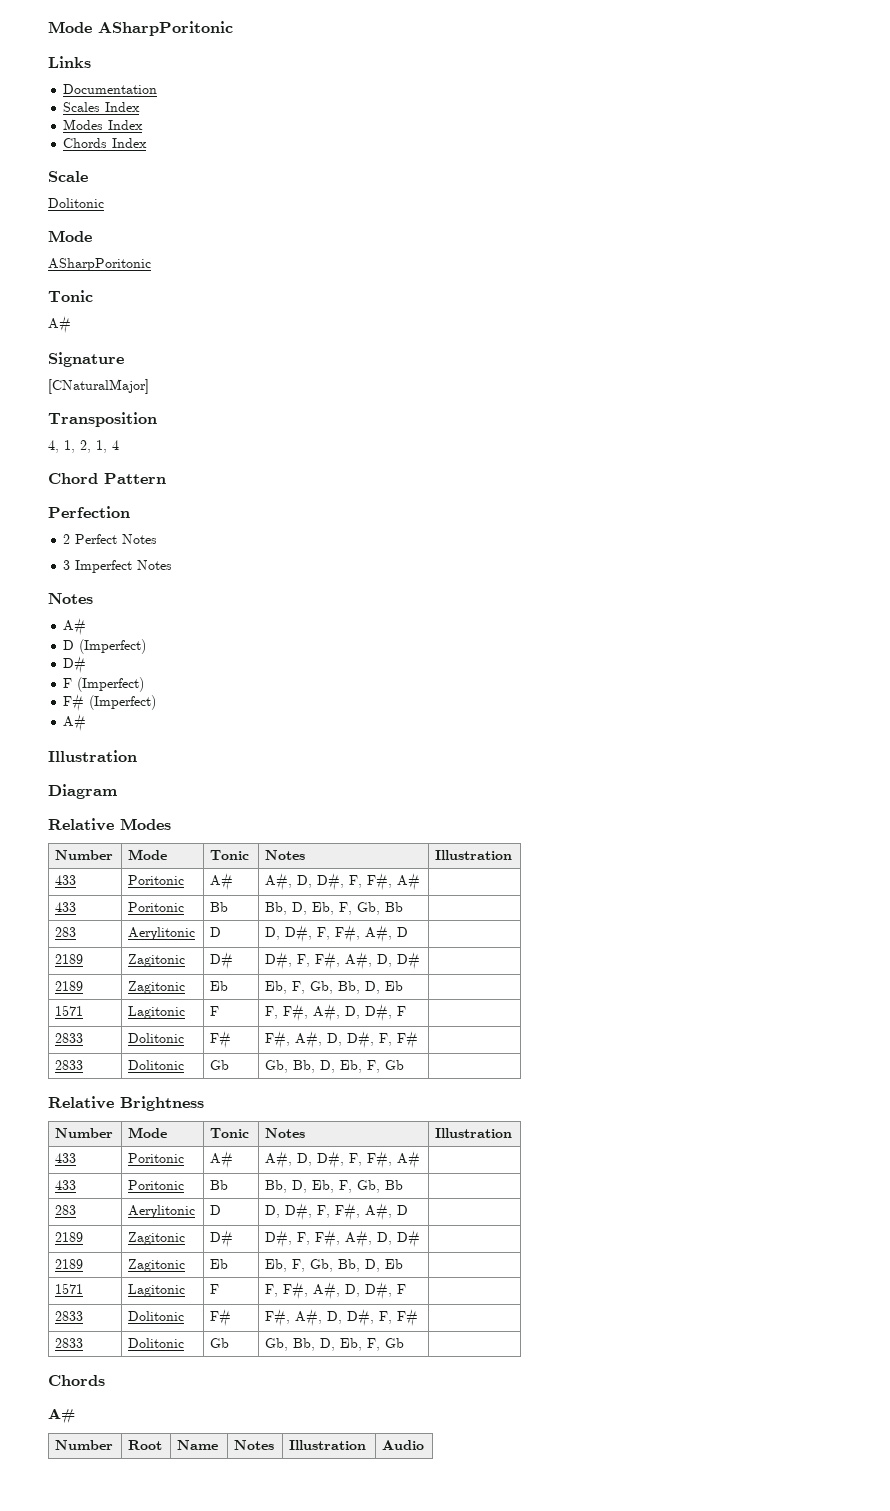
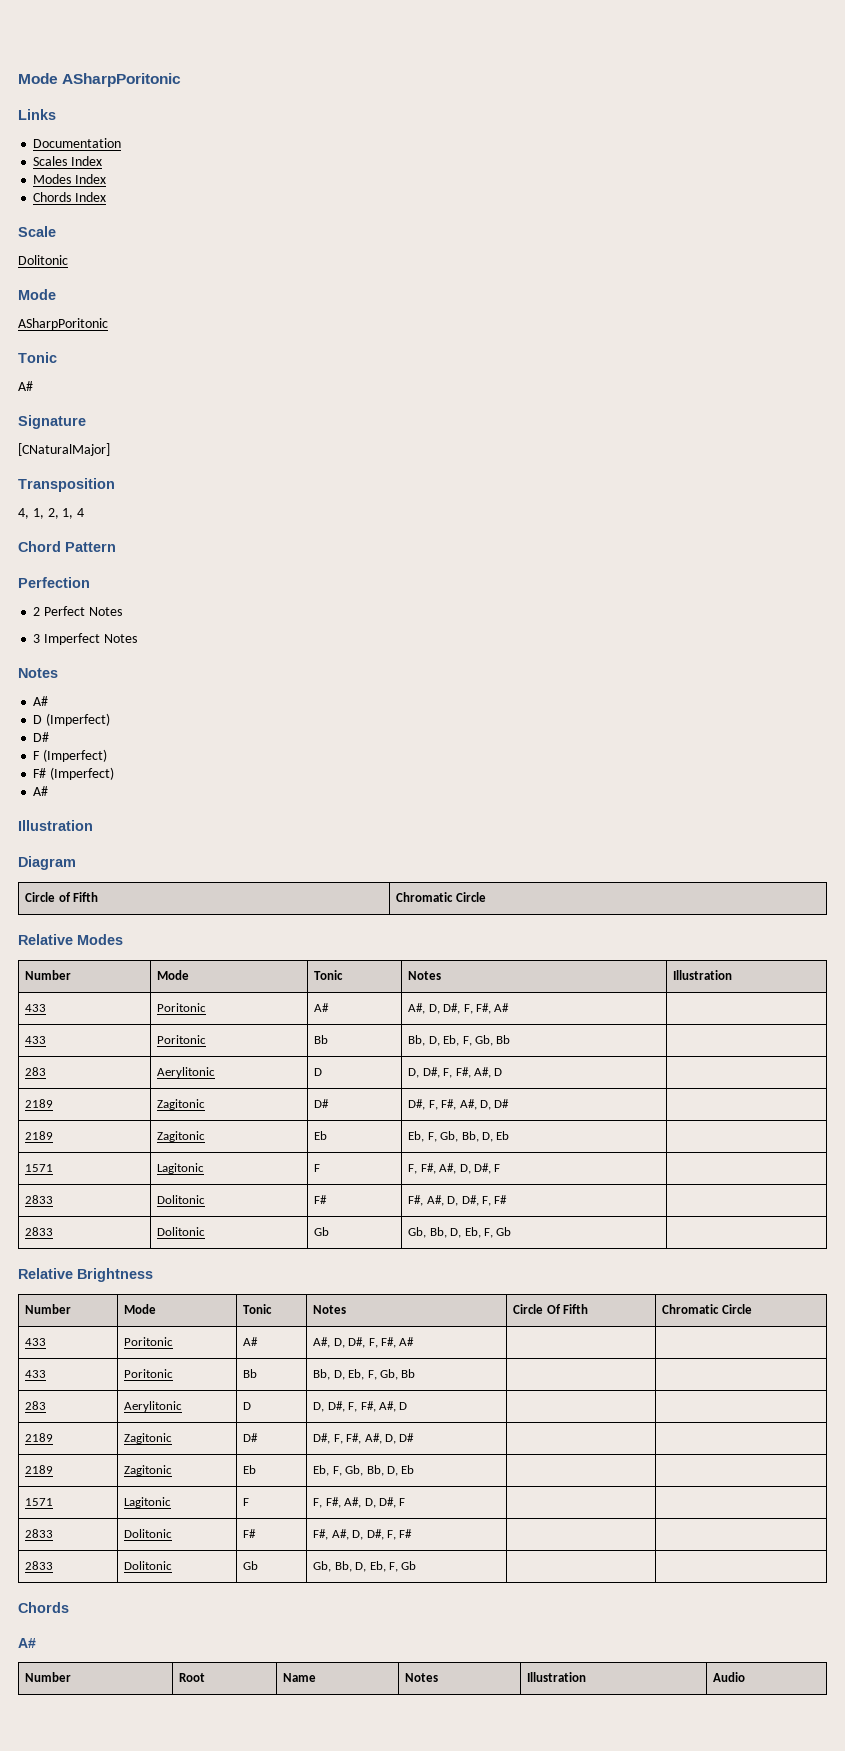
+ Circle of Fifth | Chromatic Circle
  Relative Brightness
- Number | Mode | Tonic | Notes | Illustration
- 433 | Poritonic | A# | A#, D, D#, F, F#, A# |
- 433 | Poritonic | Bb | Bb, D, Eb, F, Gb, Bb |
- 283 | Aerylitonic | D | D, D#, F, F#, A#, D |
- 2189 | Zagitonic | D# | D#, F, F#, A#, D, D# |
- 2189 | Zagitonic | Eb | Eb, F, Gb, Bb, D, Eb |
- 1571 | Lagitonic | F | F, F#, A#, D, D#, F |
- 2833 | Dolitonic | F# | F#, A#, D, D#, F, F# |
- 2833 | Dolitonic | Gb | Gb, Bb, D, Eb, F, Gb |
+ Number | Mode | Tonic | Notes | Circle Of Fifth | Chromatic Circle
+ 433 | Poritonic | A# | A#, D, D#, F, F#, A# | |
+ 433 | Poritonic | Bb | Bb, D, Eb, F, Gb, Bb | |
+ 283 | Aerylitonic | D | D, D#, F, F#, A#, D | |
+ 2189 | Zagitonic | D# | D#, F, F#, A#, D, D# | |
+ 2189 | Zagitonic | Eb | Eb, F, Gb, Bb, D, Eb | |
+ 1571 | Lagitonic | F | F, F#, A#, D, D#, F | |
+ 2833 | Dolitonic | F# | F#, A#, D, D#, F, F# | |
+ 2833 | Dolitonic | Gb | Gb, Bb, D, Eb, F, Gb | |

